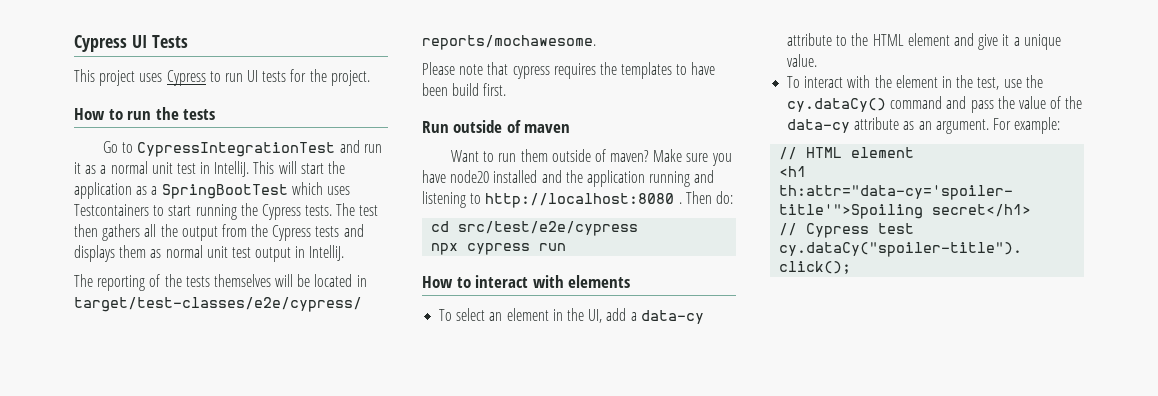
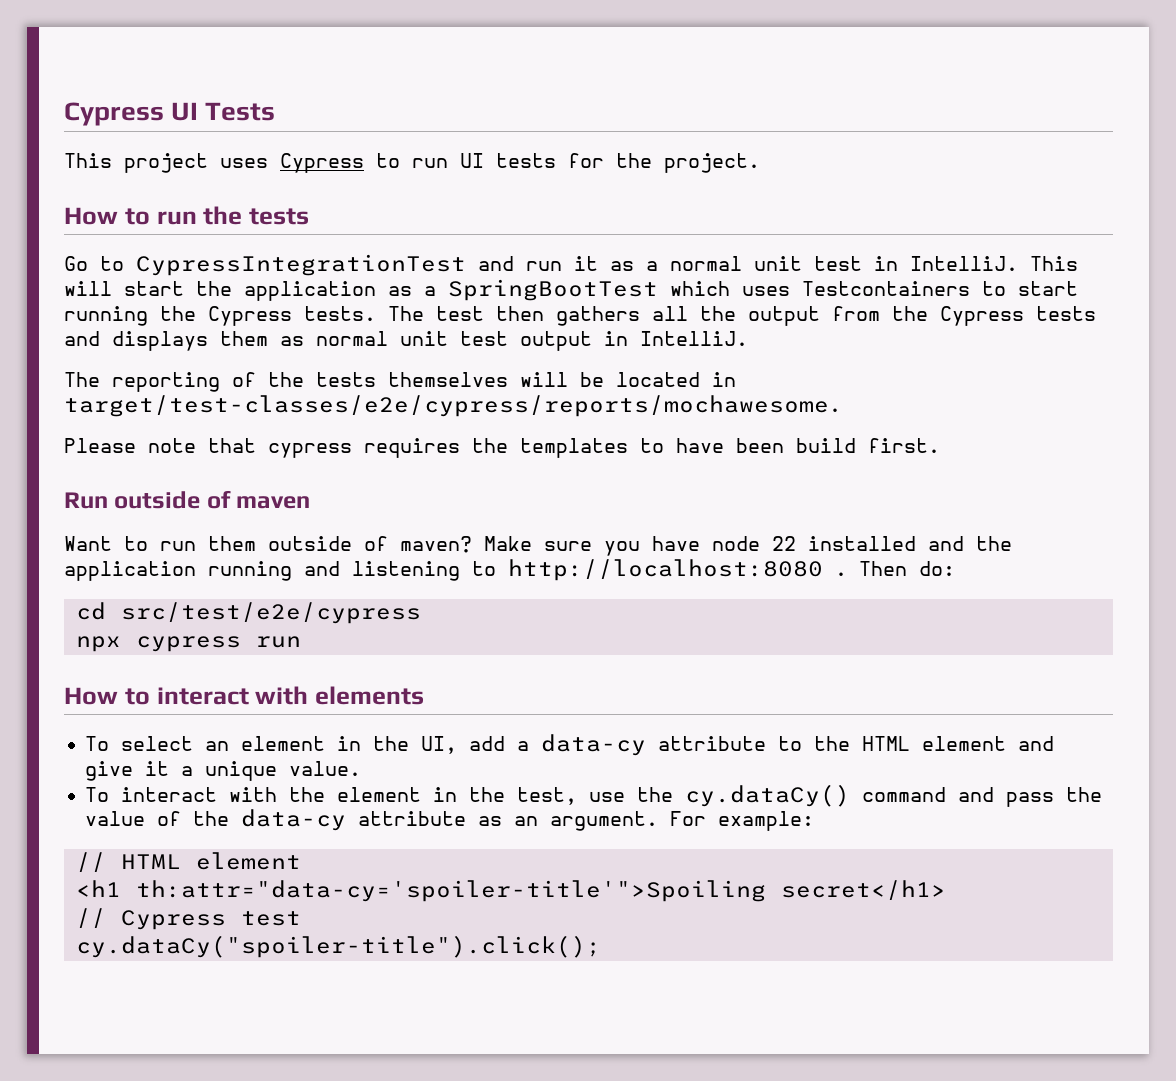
- Make sure you have node20 installed and the application running and listening to http://localhost:8080 .
+ Make sure you have node 22 installed and the application running and listening to http://localhost:8080 .

